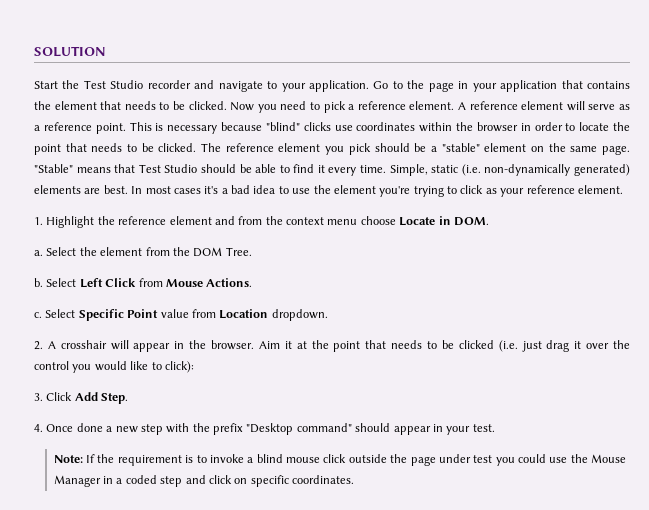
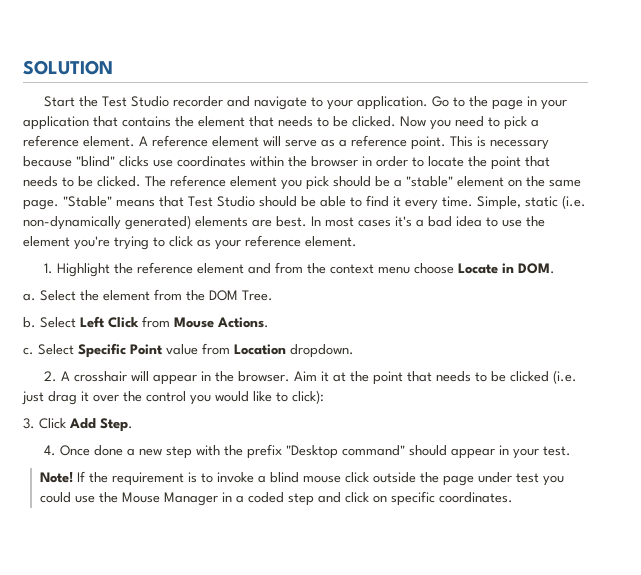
- Note: If the requirement is to invoke a blind mouse click outside the page under test you could use the Mouse Manager in a coded step and click on specific coordinates.
+ Note! If the requirement is to invoke a blind mouse click outside the page under test you could use the Mouse Manager in a coded step and click on specific coordinates.

